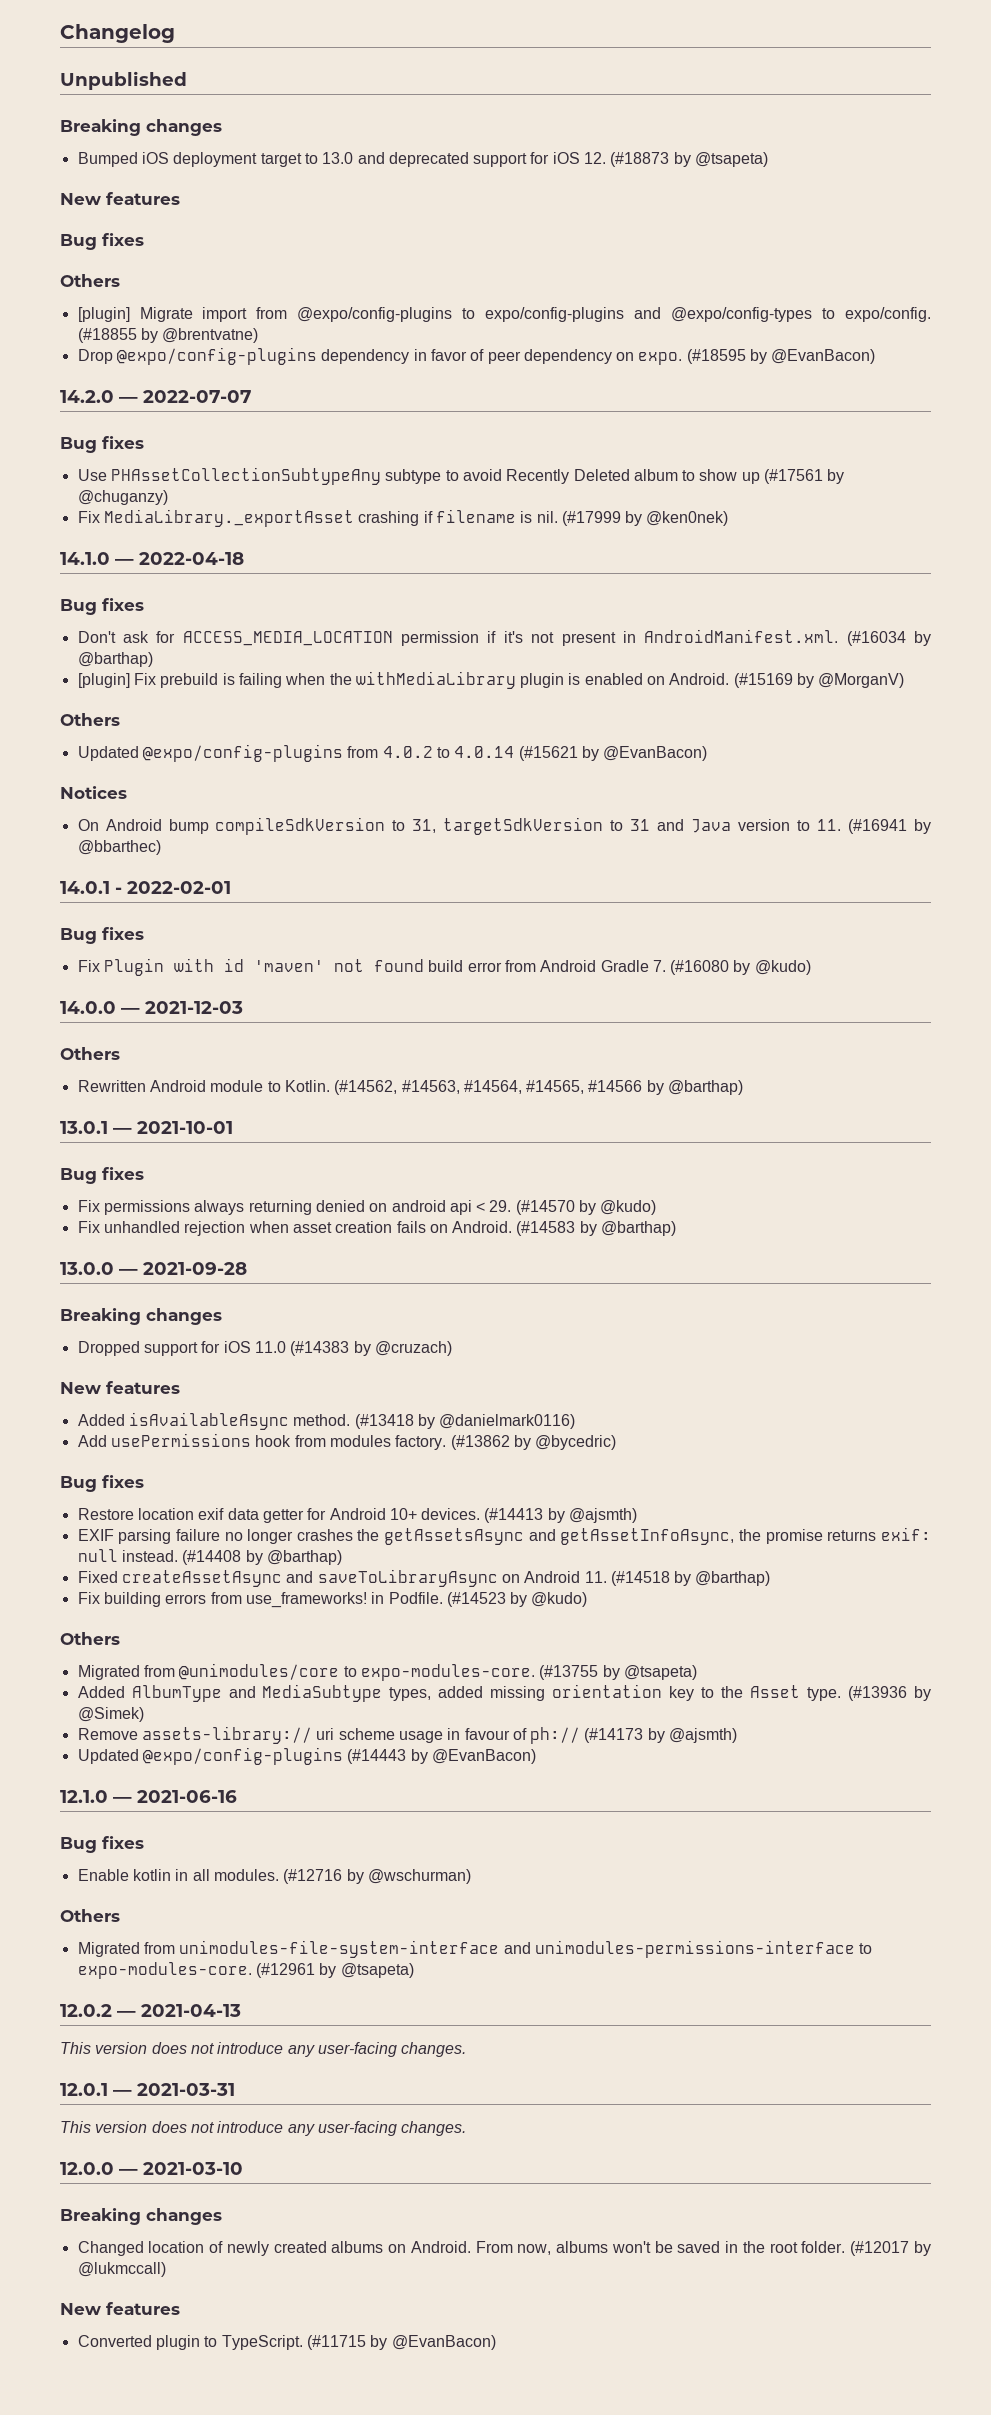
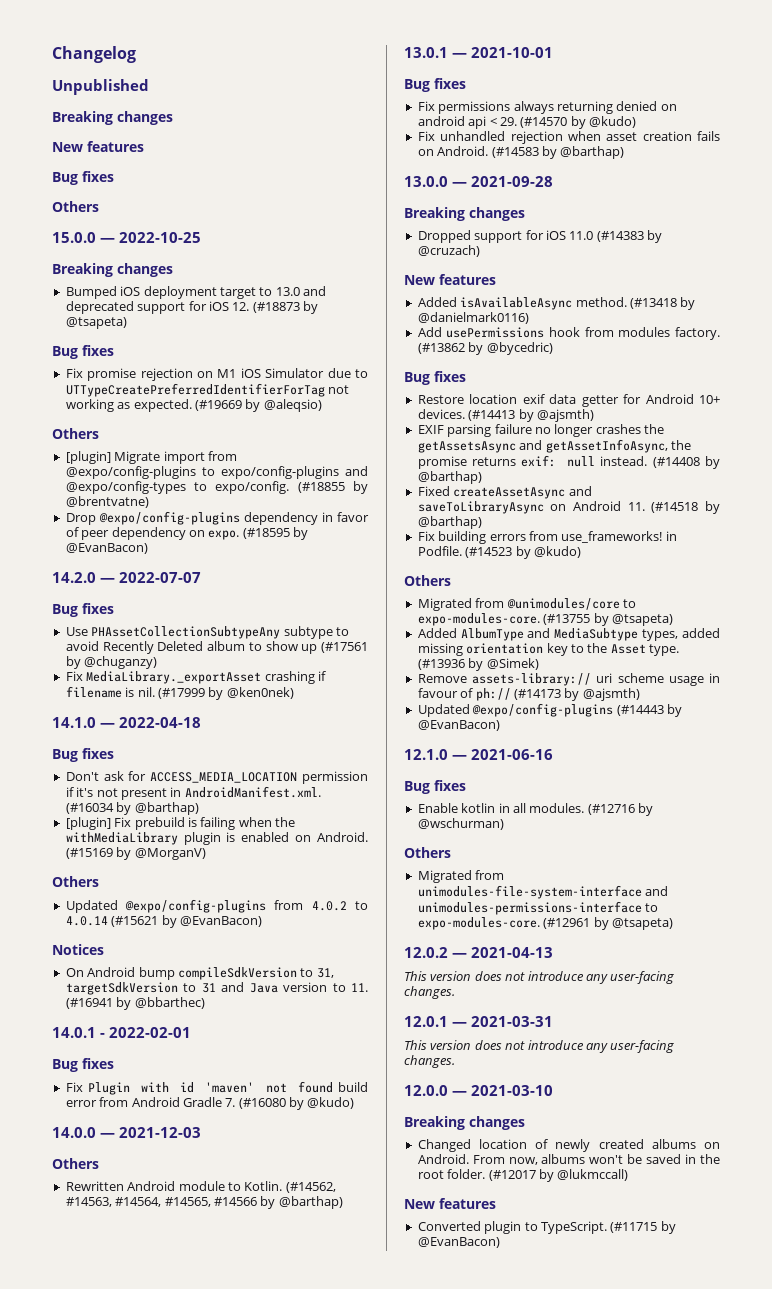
  Unpublished
+ Breaking changes
+ New features
+ Bug fixes
+ Others
+ 15.0.0 — 2022-10-25
  Bumped iOS deployment target to 13.0 and deprecated support for iOS 12. (#18873 by @tsapeta)
- New features
  Bug fixes
+ Fix promise rejection on M1 iOS Simulator due to UTTypeCreatePreferredIdentifierForTag not working as expected. (#19669 by @aleqsio)

